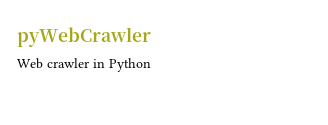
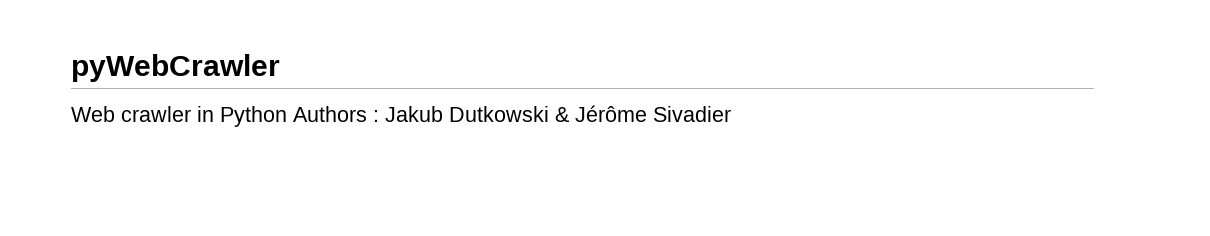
- Web crawler in Python
+ Web crawler in Python Authors : Jakub Dutkowski & Jérôme Sivadier

